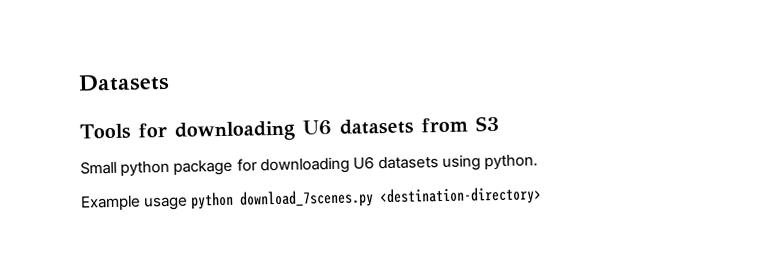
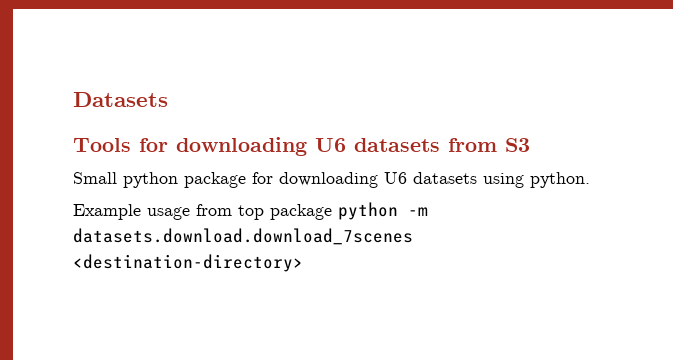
- Example usage python download_7scenes.py <destination-directory>
+ Example usage from top package python -m datasets.download.download_7scenes <destination-directory>

